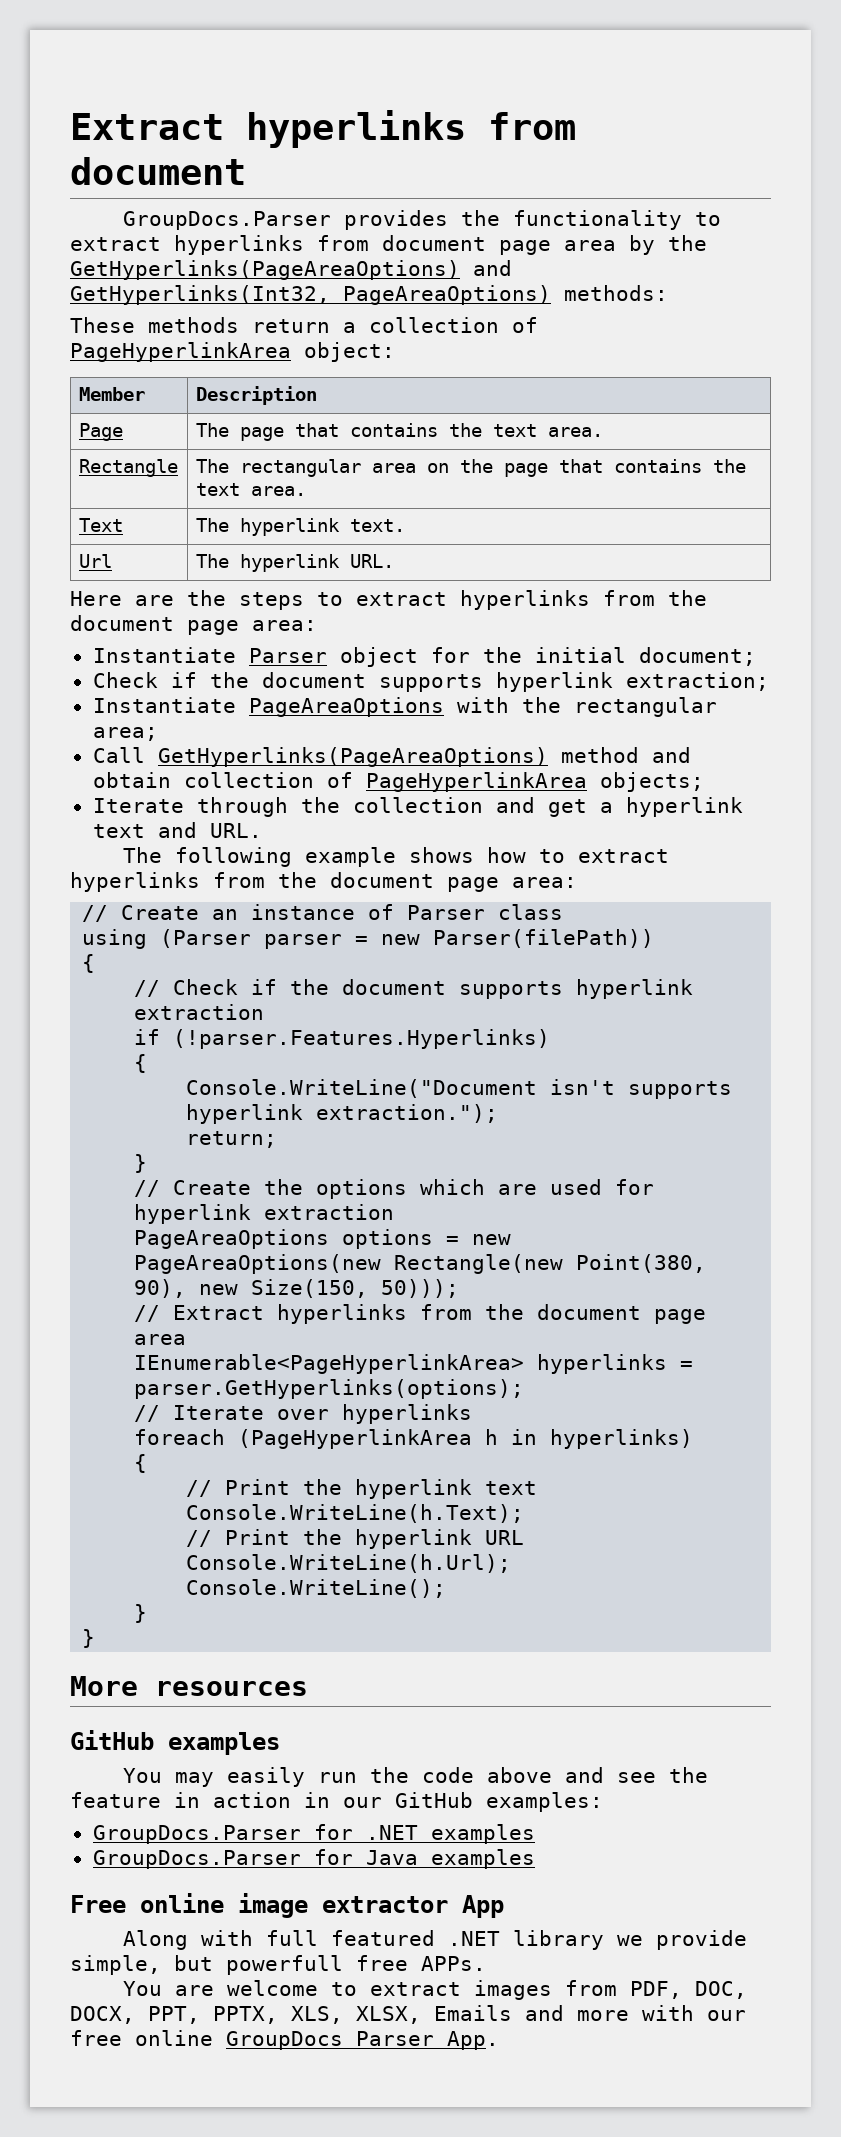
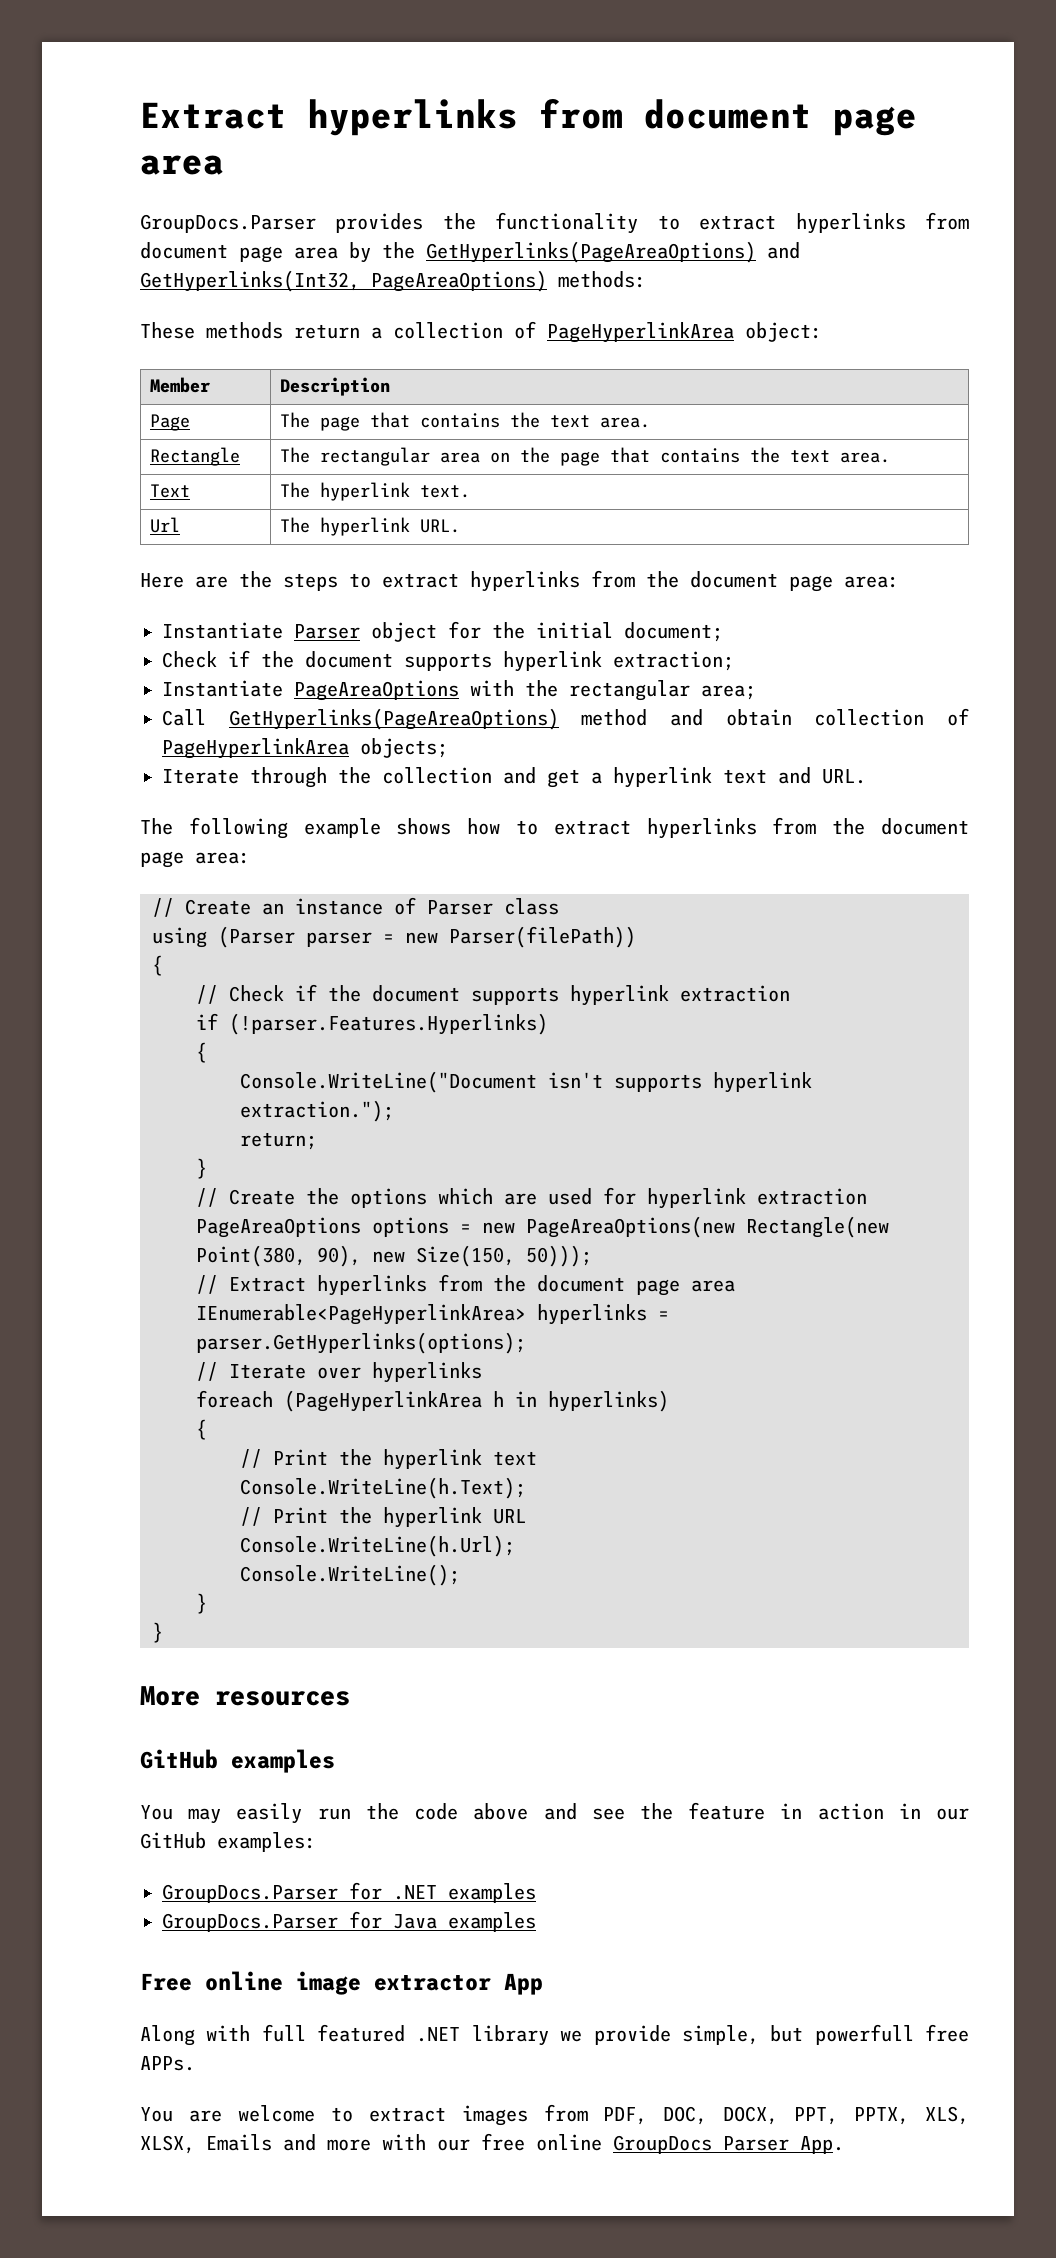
- Extract hyperlinks from document
+ Extract hyperlinks from document page area

